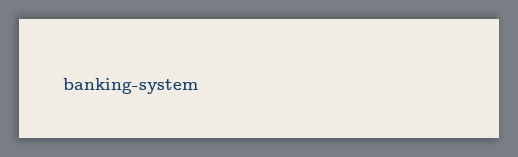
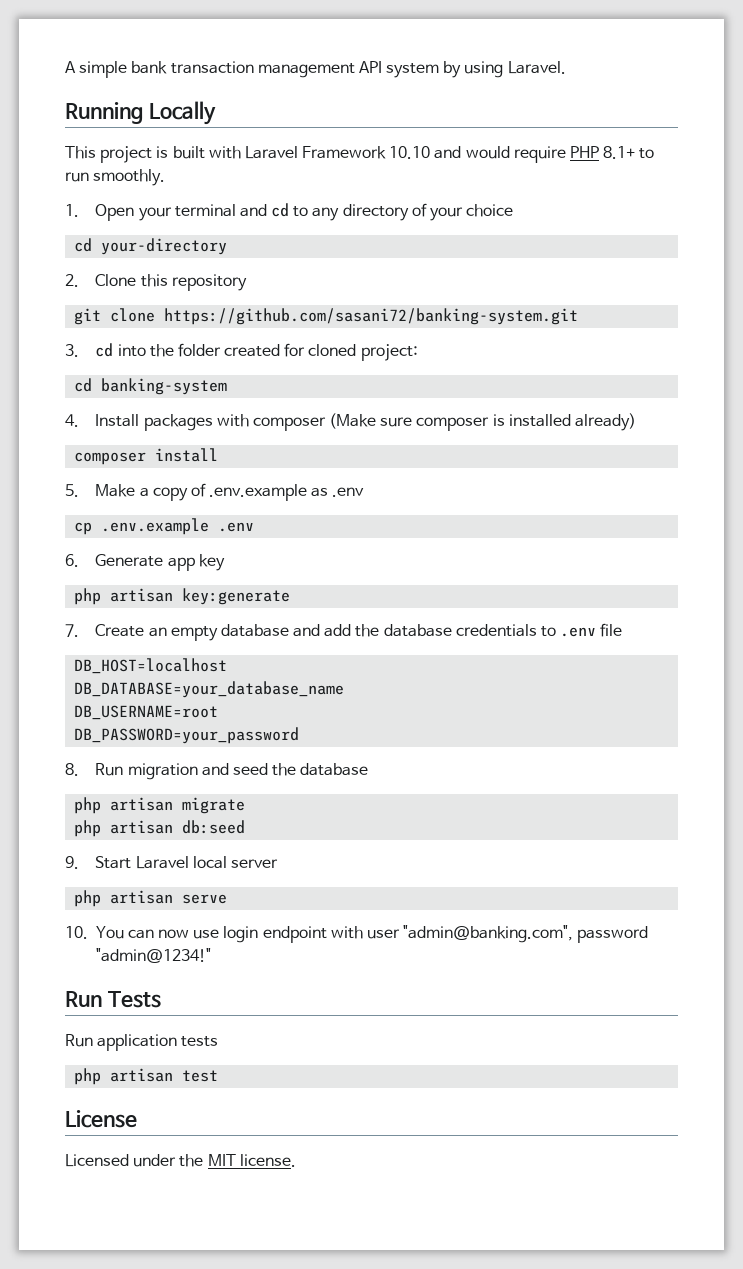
- banking-system
+ A simple bank transaction management API system by using Laravel.
+ Running Locally
+ This project is built with Laravel Framework 10.10 and would require PHP 8.1+ to run smoothly.
+ 1. Open your terminal and cd to any directory of your choice
+ cd your-directory
+ 2. Clone this repository
+ git clone https://github.com/sasani72/banking-system.git
+ 3. cd into the folder created for cloned project:
+ cd banking-system
+ 4. Install packages with composer (Make sure composer is installed already)
+ composer install
+ 5. Make a copy of .env.example as .env
+ cp .env.example .env
+ 6. Generate app key
+ php artisan key:generate
+ 7. Create an empty database and add the database credentials to .env file
+ DB_HOST=localhost
+ DB_DATABASE=your_database_name
+ DB_USERNAME=root
+ DB_PASSWORD=your_password
+ 8. Run migration and seed the database
+ php artisan migrate
+ php artisan db:seed
+ 9. Start Laravel local server
+ php artisan serve
+ 10. You can now use login endpoint with user "admin@banking.com", password "admin@1234!"
+ Run Tests
+ Run application tests
+ php artisan test
+ License
+ Licensed under the MIT license.

